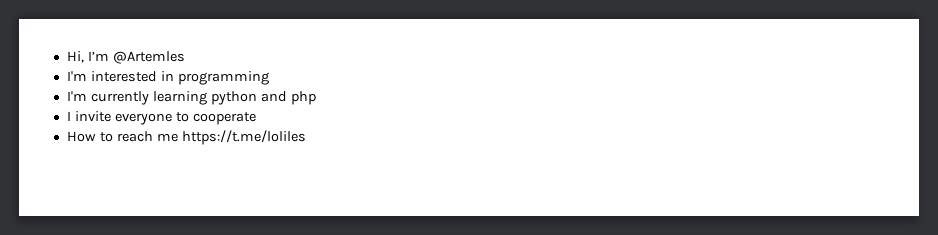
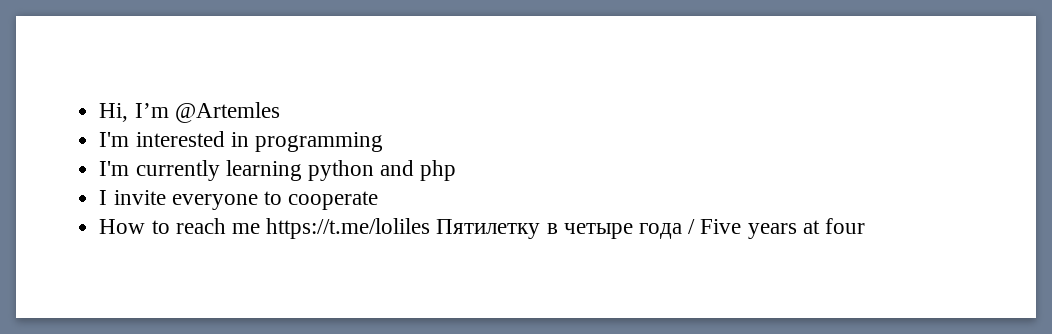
- How to reach me https://t.me/loliles
+ How to reach me https://t.me/loliles Пятилетку в четыре года / Five years at four

